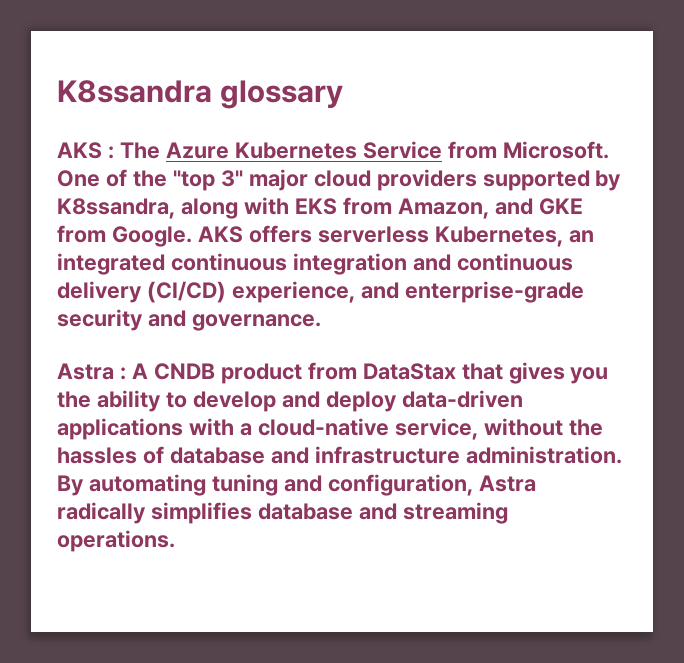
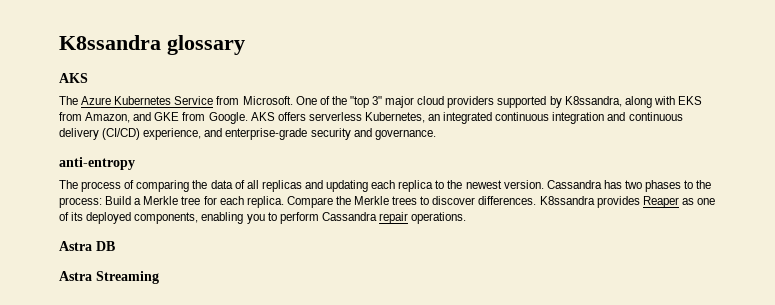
  K8ssandra glossary
- AKS : The Azure Kubernetes Service from Microsoft.
+ AKS
+ The Azure Kubernetes Service from Microsoft.
- Astra : A CNDB product from DataStax that gives you the ability to develop and deploy data-driven applications with a cloud-native service, without the hassles of database and infrastructure administration. By automating tuning and configuration, Astra radically simplifies database and streaming operations.
+ anti-entropy
+ The process of comparing the data of all replicas and updating each replica to the newest version. Cassandra has two phases to the process: Build a Merkle tree for each replica. Compare the Merkle trees to discover differences. K8ssandra provides Reaper as one of its deployed components, enabling you to perform Cassandra repair operations.
+ Astra DB
+ Astra Streaming

